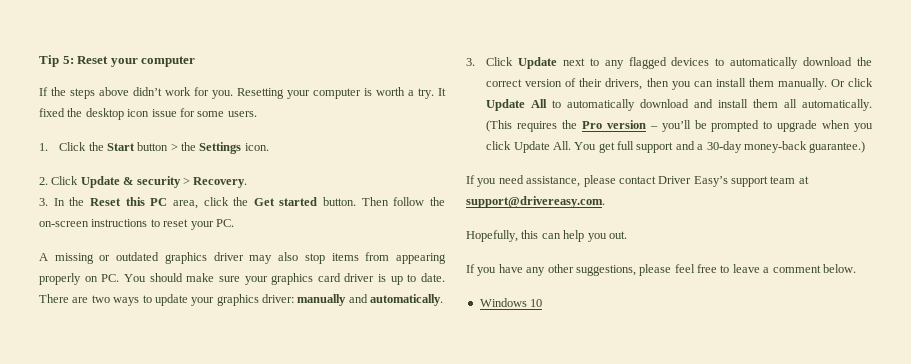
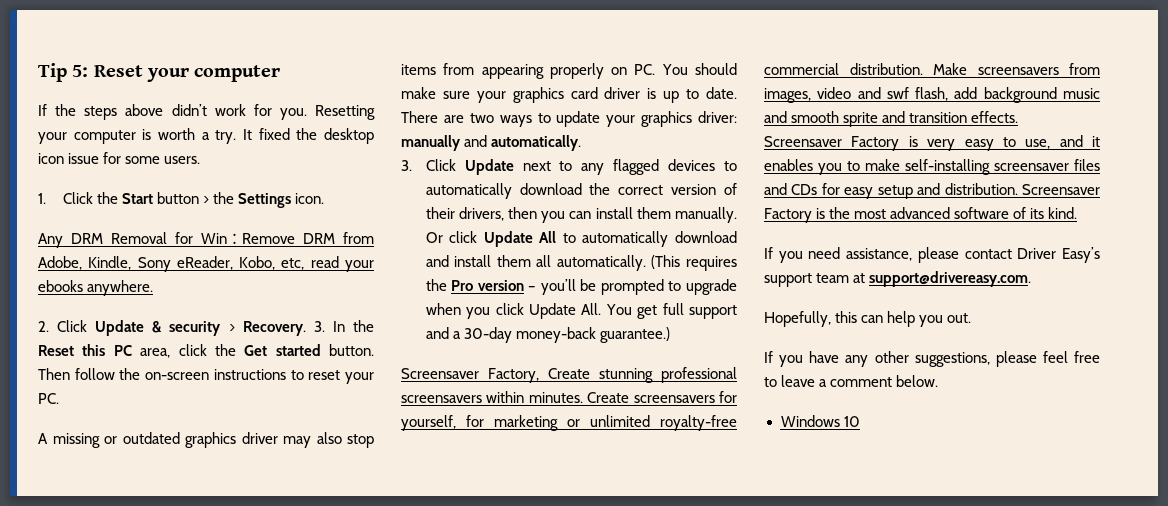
+ Any DRM Removal for Win：Remove DRM from Adobe, Kindle, Sony eReader, Kobo, etc, read your ebooks anywhere.
- 2. Click Update & security > Recovery.
- 3. In the Reset this PC area, click the Get started button.
+ 2. Click Update & security > Recovery. 3. In the Reset this PC area, click the Get started button.
+ Screensaver Factory, Create stunning professional screensavers within minutes. Create screensavers for yourself, for marketing or unlimited royalty-free commercial distribution. Make screensavers from images, video and swf flash, add background music and smooth sprite and transition effects. Screensaver Factory is very easy to use, and it enables you to make self-installing screensaver files and CDs for easy setup and distribution. Screensaver Factory is the most advanced software of its kind.

